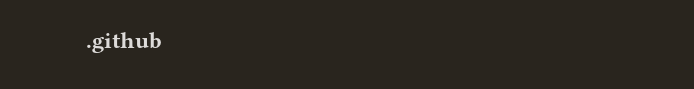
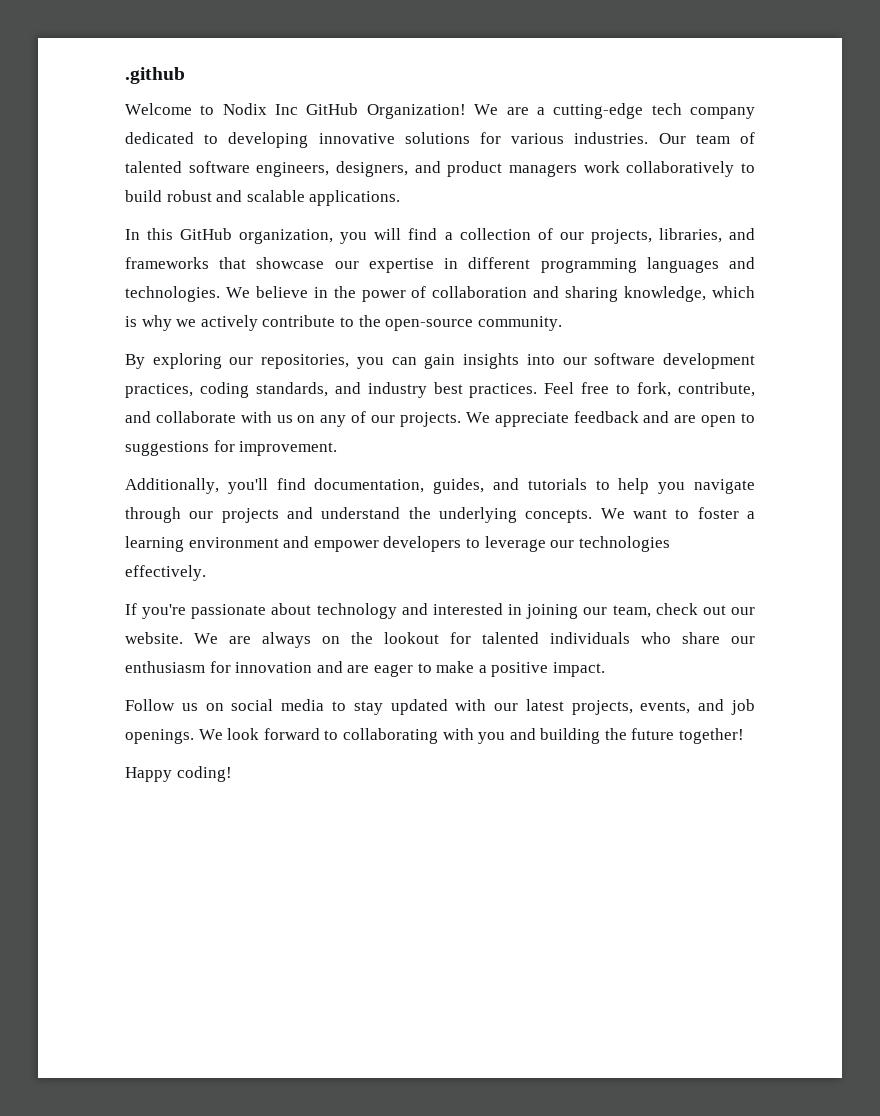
+ Welcome to Nodix Inc GitHub Organization! We are a cutting-edge tech company dedicated to developing innovative solutions for various industries. Our team of talented software engineers, designers, and product managers work collaboratively to build robust and scalable applications.
+ In this GitHub organization, you will find a collection of our projects, libraries, and frameworks that showcase our expertise in different programming languages and technologies. We believe in the power of collaboration and sharing knowledge, which is why we actively contribute to the open-source community.
+ By exploring our repositories, you can gain insights into our software development practices, coding standards, and industry best practices. Feel free to fork, contribute, and collaborate with us on any of our projects. We appreciate feedback and are open to suggestions for improvement.
+ Additionally, you'll find documentation, guides, and tutorials to help you navigate through our projects and understand the underlying concepts. We want to foster a learning environment and empower developers to leverage our technologies effectively.
+ If you're passionate about technology and interested in joining our team, check out our website. We are always on the lookout for talented individuals who share our enthusiasm for innovation and are eager to make a positive impact.
+ Follow us on social media to stay updated with our latest projects, events, and job openings. We look forward to collaborating with you and building the future together!
+ Happy coding!

